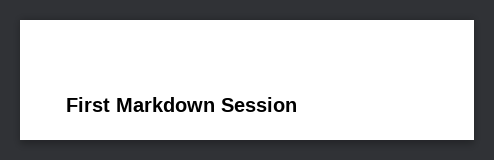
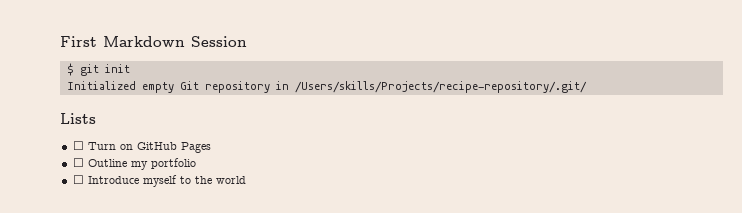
+ $ git init
+ Initialized empty Git repository in /Users/skills/Projects/recipe-repository/.git/
+ Lists
+ ☐ Turn on GitHub Pages
+ ☐ Outline my portfolio
+ ☐ Introduce myself to the world

